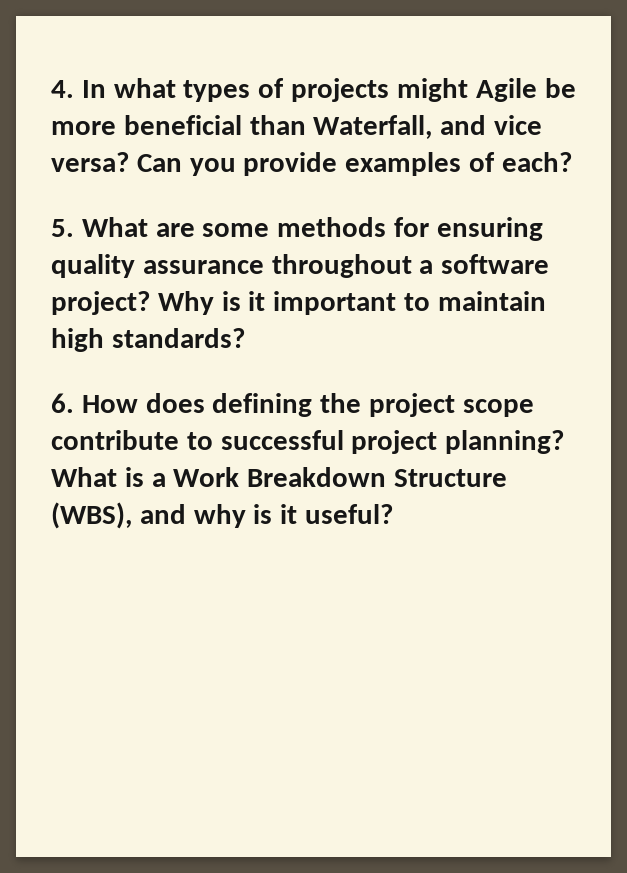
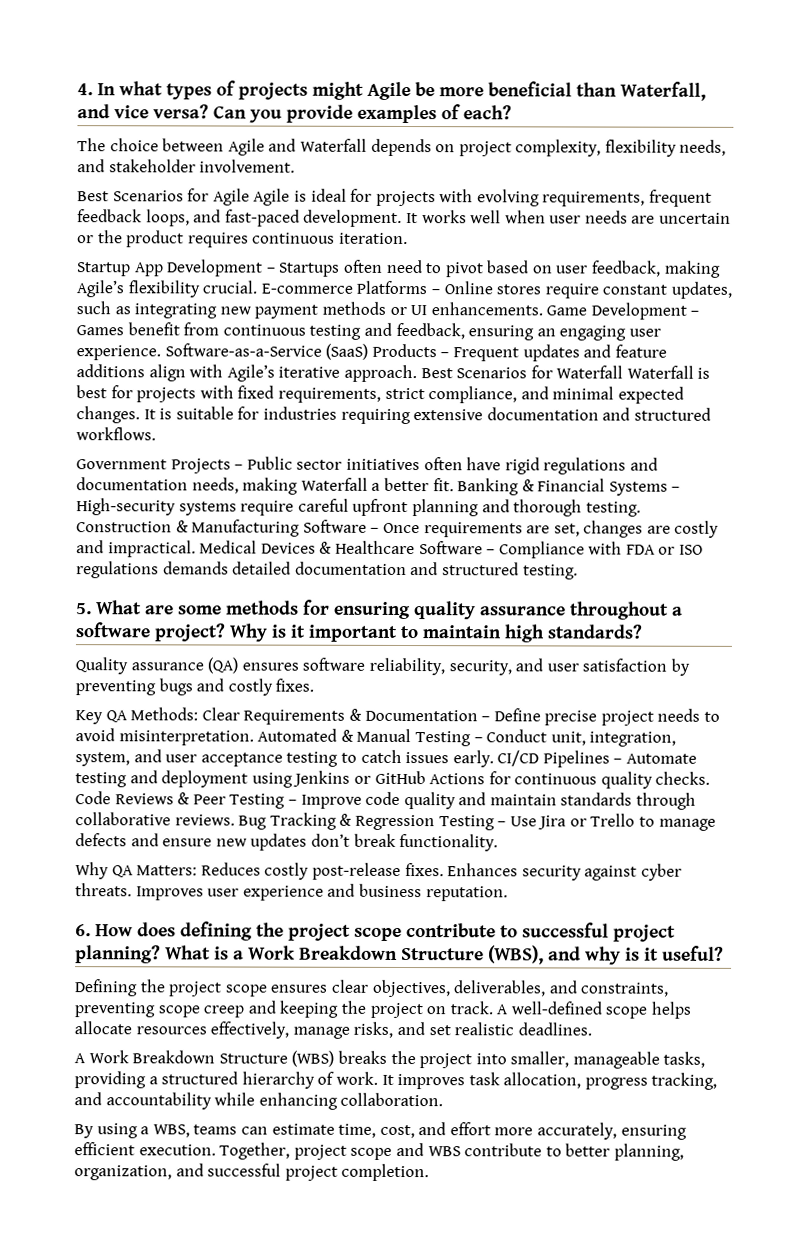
+ The choice between Agile and Waterfall depends on project complexity, flexibility needs, and stakeholder involvement.
+ Best Scenarios for Agile Agile is ideal for projects with evolving requirements, frequent feedback loops, and fast-paced development. It works well when user needs are uncertain or the product requires continuous iteration.
+ Startup App Development – Startups often need to pivot based on user feedback, making Agile’s flexibility crucial. E-commerce Platforms – Online stores require constant updates, such as integrating new payment methods or UI enhancements. Game Development – Games benefit from continuous testing and feedback, ensuring an engaging user experience. Software-as-a-Service (SaaS) Products – Frequent updates and feature additions align with Agile’s iterative approach. Best Scenarios for Waterfall Waterfall is best for projects with fixed requirements, strict compliance, and minimal expected changes. It is suitable for industries requiring extensive documentation and structured workflows.
+ Government Projects – Public sector initiatives often have rigid regulations and documentation needs, making Waterfall a better fit. Banking & Financial Systems – High-security systems require careful upfront planning and thorough testing. Construction & Manufacturing Software – Once requirements are set, changes are costly and impractical. Medical Devices & Healthcare Software – Compliance with FDA or ISO regulations demands detailed documentation and structured testing.
+ Quality assurance (QA) ensures software reliability, security, and user satisfaction by preventing bugs and costly fixes.
+ Key QA Methods: Clear Requirements & Documentation – Define precise project needs to avoid misinterpretation. Automated & Manual Testing – Conduct unit, integration, system, and user acceptance testing to catch issues early. CI/CD Pipelines – Automate testing and deployment using Jenkins or GitHub Actions for continuous quality checks. Code Reviews & Peer Testing – Improve code quality and maintain standards through collaborative reviews. Bug Tracking & Regression Testing – Use Jira or Trello to manage defects and ensure new updates don’t break functionality.
+ Why QA Matters: Reduces costly post-release fixes. Enhances security against cyber threats. Improves user experience and business reputation.
+ Defining the project scope ensures clear objectives, deliverables, and constraints, preventing scope creep and keeping the project on track. A well-defined scope helps allocate resources effectively, manage risks, and set realistic deadlines.
+ A Work Breakdown Structure (WBS) breaks the project into smaller, manageable tasks, providing a structured hierarchy of work. It improves task allocation, progress tracking, and accountability while enhancing collaboration.
+ By using a WBS, teams can estimate time, cost, and effort more accurately, ensuring efficient execution. Together, project scope and WBS contribute to better planning, organization, and successful project completion.

